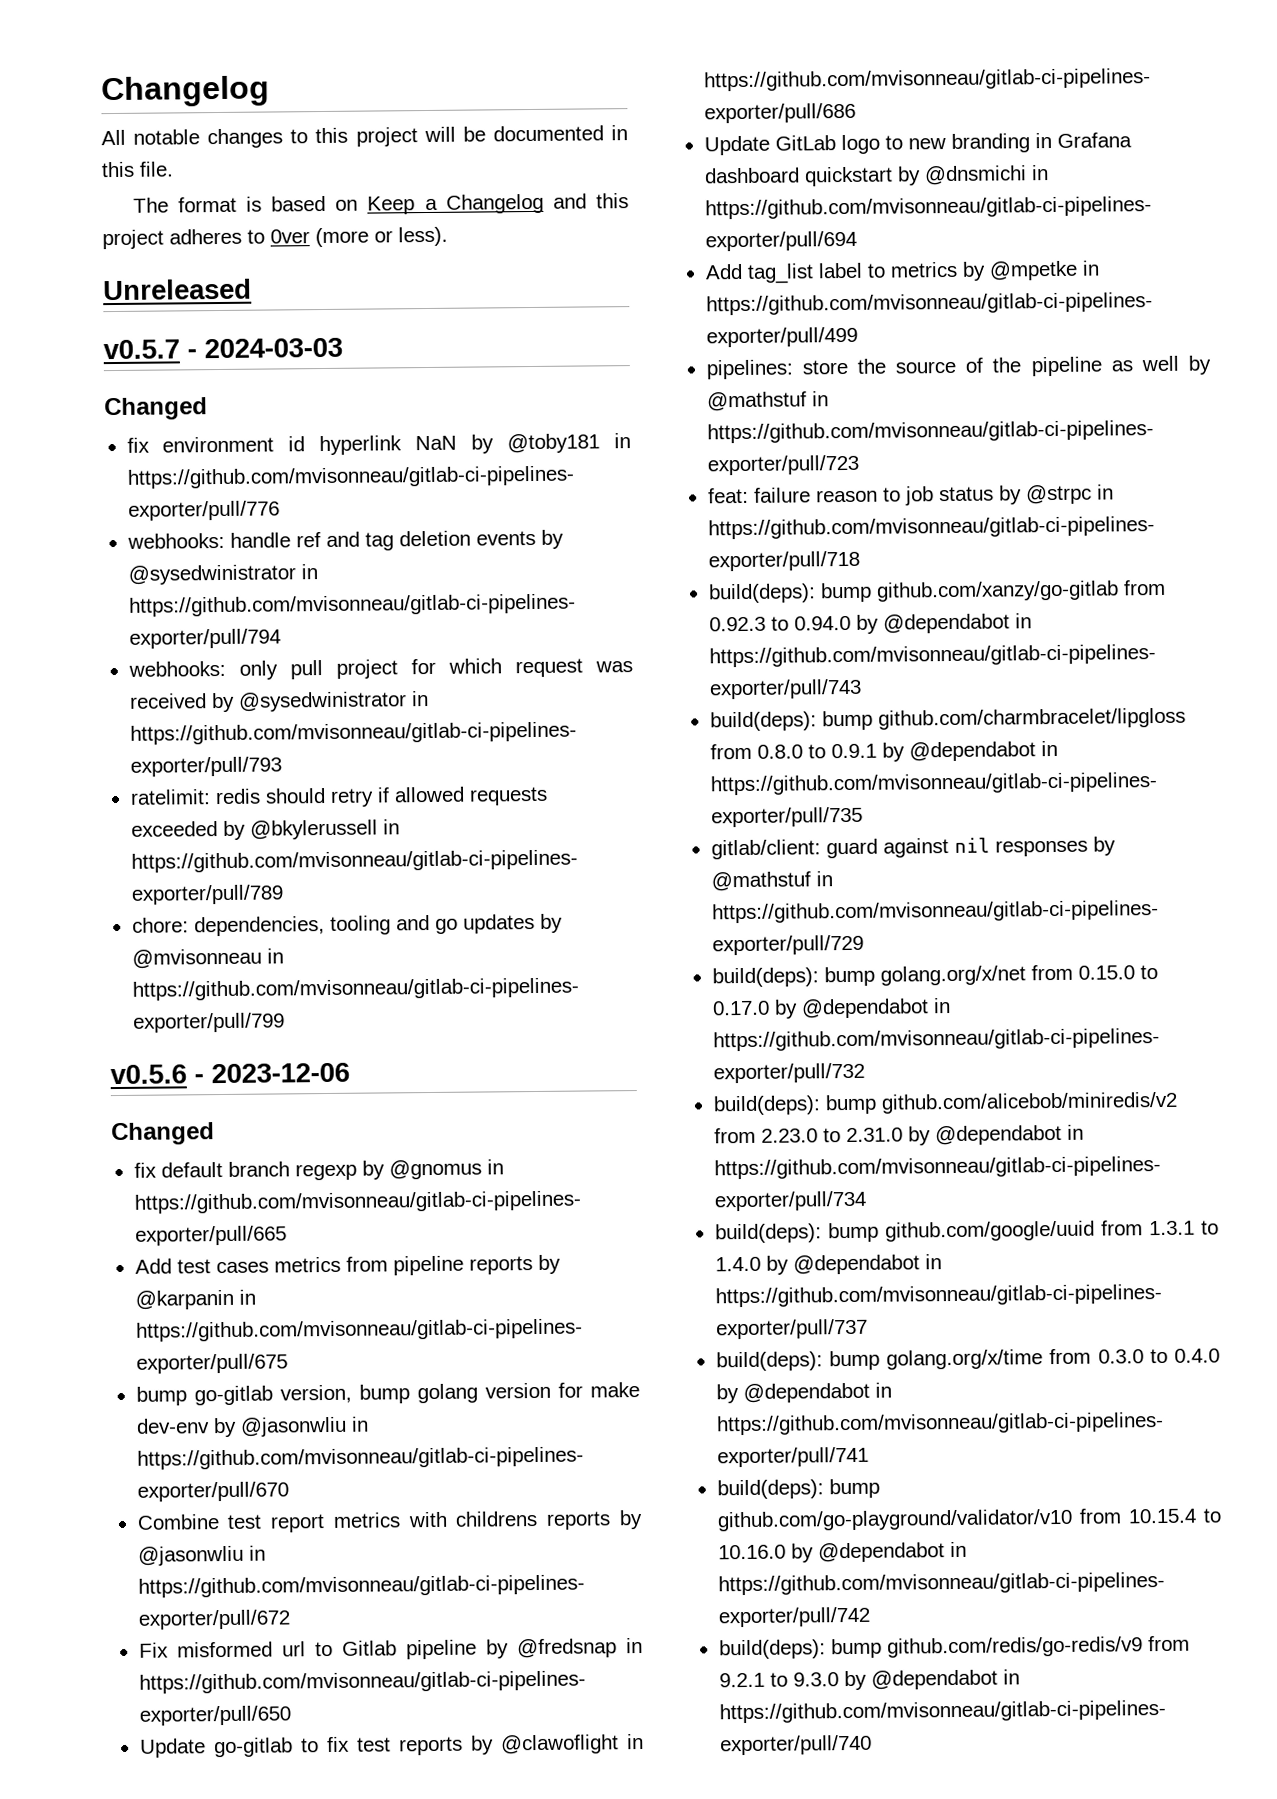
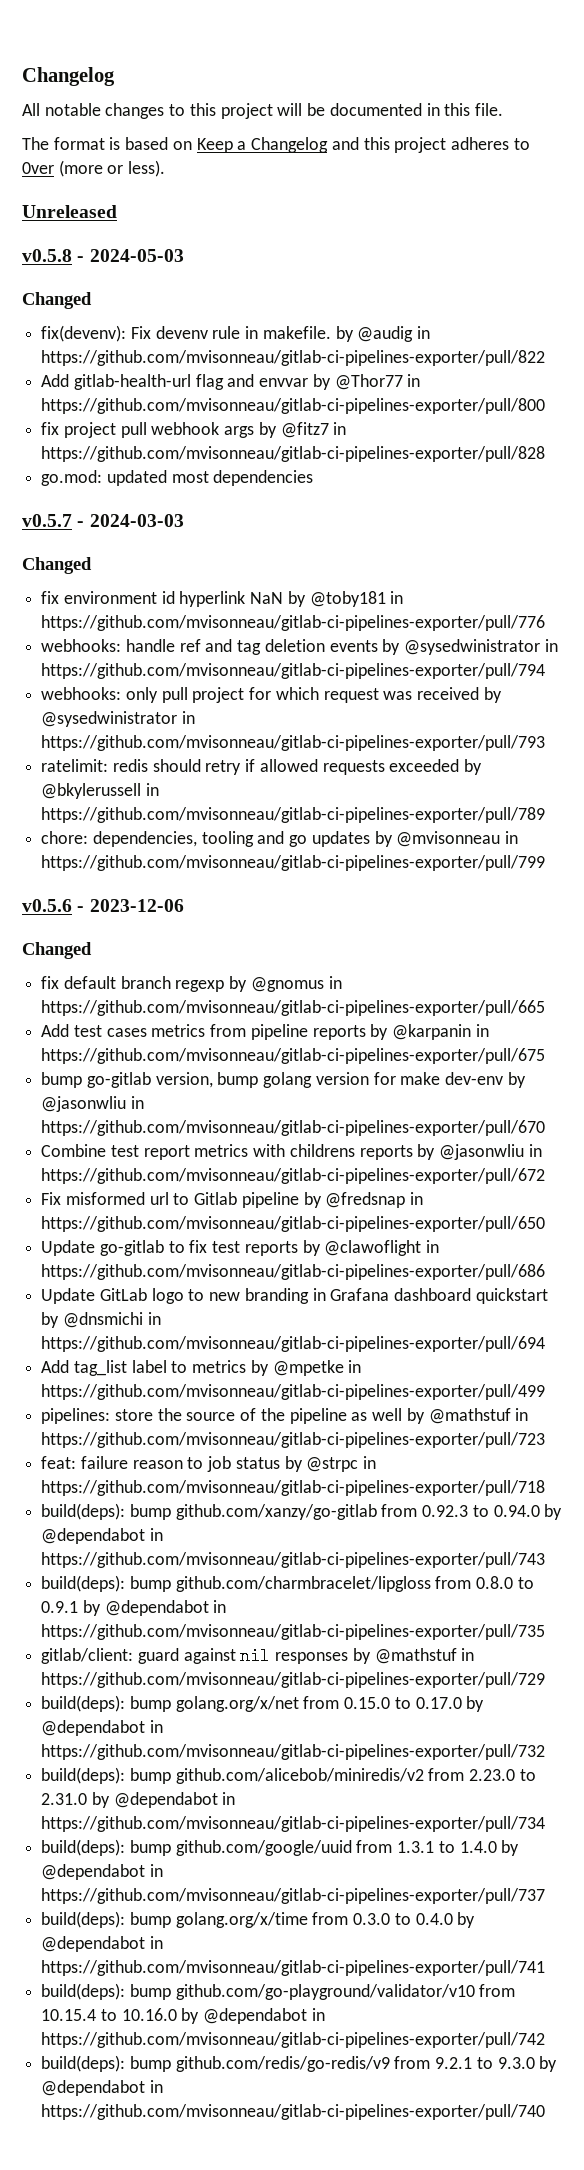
+ v0.5.8 - 2024-05-03
+ Changed
+ fix(devenv): Fix devenv rule in makefile. by @audig in https://github.com/mvisonneau/gitlab-ci-pipelines-exporter/pull/822
+ Add gitlab-health-url flag and envvar by @Thor77 in https://github.com/mvisonneau/gitlab-ci-pipelines-exporter/pull/800
+ fix project pull webhook args by @fitz7 in https://github.com/mvisonneau/gitlab-ci-pipelines-exporter/pull/828
+ go.mod: updated most dependencies

